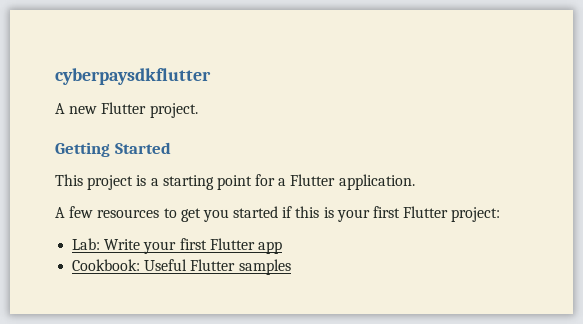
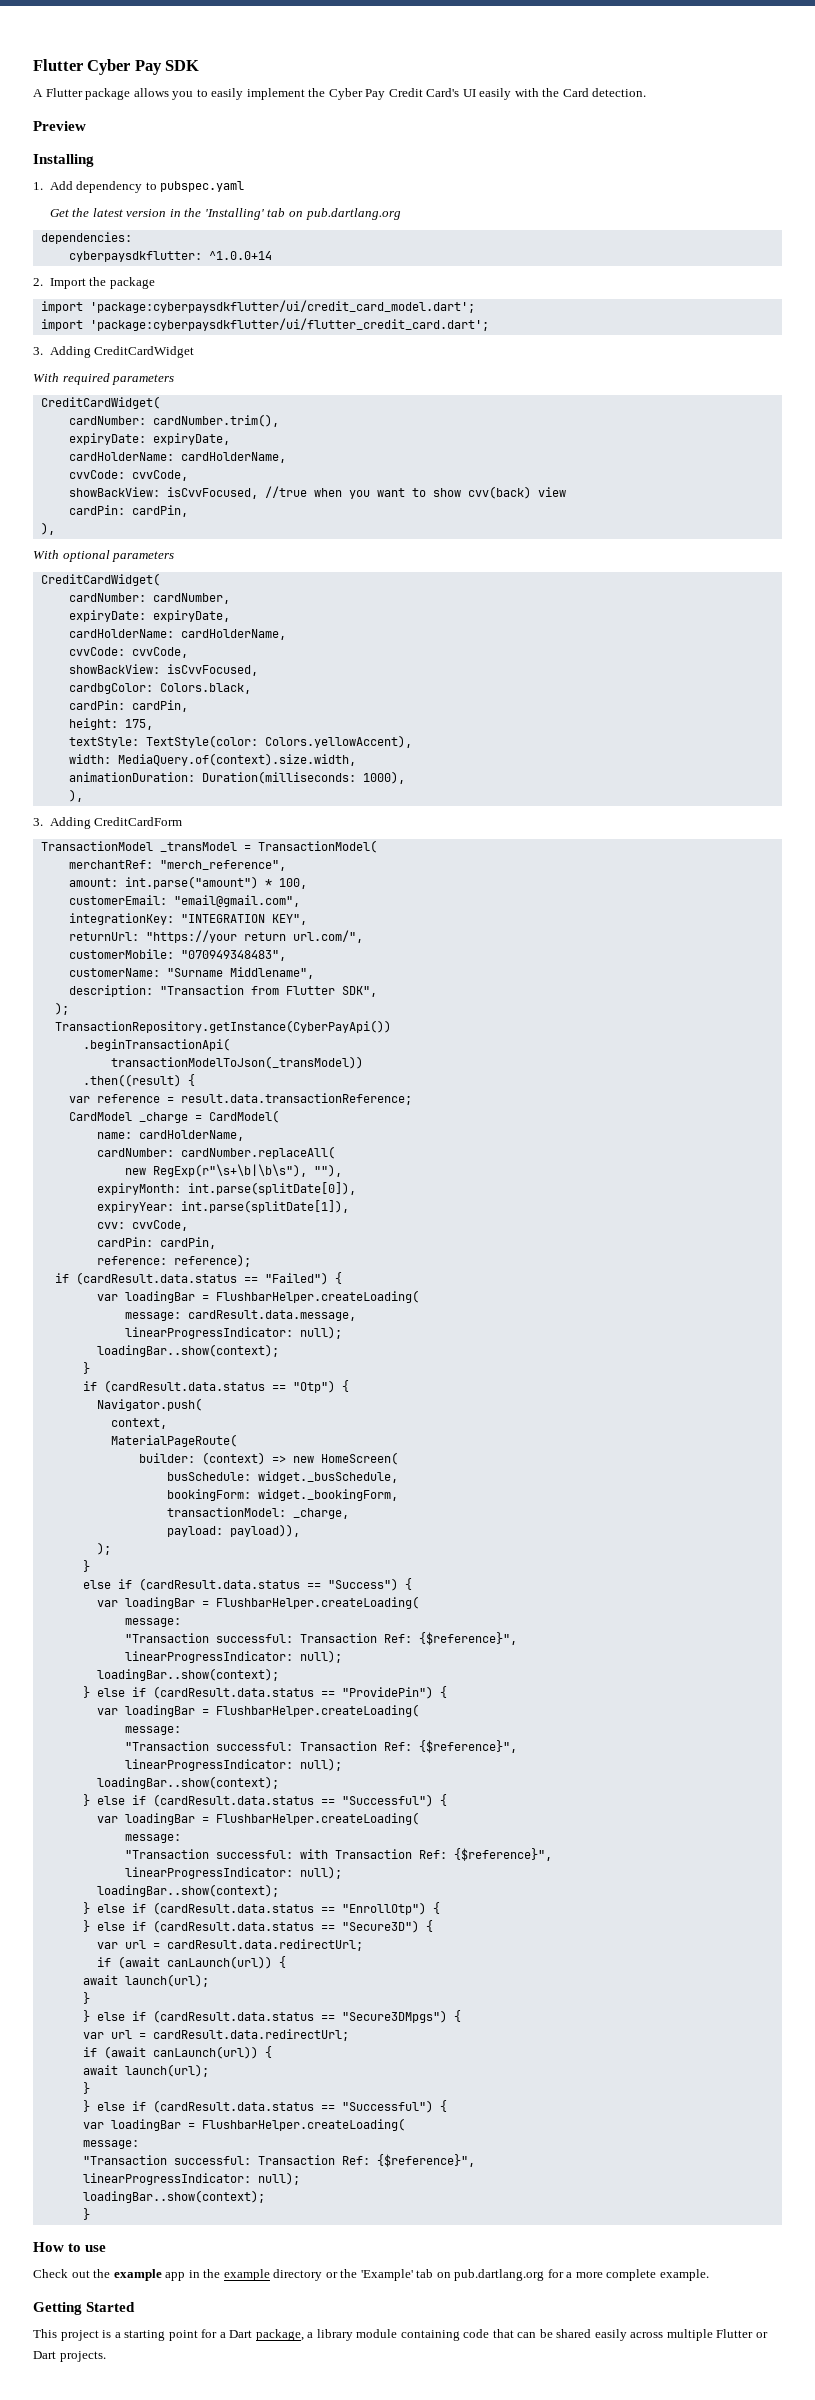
- cyberpaysdkflutter
- A new Flutter project.
+ Flutter Cyber Pay SDK
+ A Flutter package allows you to easily implement the Cyber Pay Credit Card's UI easily with the Card detection.
+ Preview
+ Installing
+ 1. Add dependency to pubspec.yaml
+ Get the latest version in the 'Installing' tab on pub.dartlang.org
+ dependencies:
+ cyberpaysdkflutter: ^1.0.0+14
+ 2. Import the package
+ import 'package:cyberpaysdkflutter/ui/credit_card_model.dart';
+ import 'package:cyberpaysdkflutter/ui/flutter_credit_card.dart';
+ 3. Adding CreditCardWidget
+ With required parameters
+ CreditCardWidget(
+ cardNumber: cardNumber.trim(),
+ expiryDate: expiryDate,
+ cardHolderName: cardHolderName,
+ cvvCode: cvvCode,
+ showBackView: isCvvFocused, //true when you want to show cvv(back) view
+ cardPin: cardPin,
+ ),
+ With optional parameters
+ CreditCardWidget(
+ cardNumber: cardNumber,
+ expiryDate: expiryDate,
+ cardHolderName: cardHolderName,
+ cvvCode: cvvCode,
+ showBackView: isCvvFocused,
+ cardbgColor: Colors.black,
+ cardPin: cardPin,
+ height: 175,
+ textStyle: TextStyle(color: Colors.yellowAccent),
+ width: MediaQuery.of(context).size.width,
+ animationDuration: Duration(milliseconds: 1000),
+ ),
+ 3. Adding CreditCardForm
+ TransactionModel _transModel = TransactionModel(
+ merchantRef: "merch_reference",
+ amount: int.parse("amount") * 100,
+ customerEmail: "email@gmail.com",
+ integrationKey: "INTEGRATION KEY",
+ returnUrl: "https://your return url.com/",
+ customerMobile: "070949348483",
+ customerName: "Surname Middlename",
+ description: "Transaction from Flutter SDK",
+ );
+ TransactionRepository.getInstance(CyberPayApi())
+ .beginTransactionApi(
+ transactionModelToJson(_transModel))
+ .then((result) {
+ var reference = result.data.transactionReference;
+ CardModel _charge = CardModel(
+ name: cardHolderName,
+ cardNumber: cardNumber.replaceAll(
+ new RegExp(r"\s+\b|\b\s"), ""),
+ expiryMonth: int.parse(splitDate[0]),
+ expiryYear: int.parse(splitDate[1]),
+ cvv: cvvCode,
+ cardPin: cardPin,
+ reference: reference);
+ if (cardResult.data.status == "Failed") {
+ var loadingBar = FlushbarHelper.createLoading(
+ message: cardResult.data.message,
+ linearProgressIndicator: null);
+ loadingBar..show(context);
+ }
+ if (cardResult.data.status == "Otp") {
+ Navigator.push(
+ context,
+ MaterialPageRoute(
+ builder: (context) => new HomeScreen(
+ busSchedule: widget._busSchedule,
+ bookingForm: widget._bookingForm,
+ transactionModel: _charge,
+ payload: payload)),
+ );
+ }
+ else if (cardResult.data.status == "Success") {
+ var loadingBar = FlushbarHelper.createLoading(
+ message:
+ "Transaction successful: Transaction Ref: {$reference}",
+ linearProgressIndicator: null);
+ loadingBar..show(context);
+ } else if (cardResult.data.status == "ProvidePin") {
+ var loadingBar = FlushbarHelper.createLoading(
+ message:
+ "Transaction successful: Transaction Ref: {$reference}",
+ linearProgressIndicator: null);
+ loadingBar..show(context);
+ } else if (cardResult.data.status == "Successful") {
+ var loadingBar = FlushbarHelper.createLoading(
+ message:
+ "Transaction successful: with Transaction Ref: {$reference}",
+ linearProgressIndicator: null);
+ loadingBar..show(context);
+ } else if (cardResult.data.status == "EnrollOtp") {
+ } else if (cardResult.data.status == "Secure3D") {
+ var url = cardResult.data.redirectUrl;
+ if (await canLaunch(url)) {
+ await launch(url);
+ }
+ } else if (cardResult.data.status == "Secure3DMpgs") {
+ var url = cardResult.data.redirectUrl;
+ if (await canLaunch(url)) {
+ await launch(url);
+ }
+ } else if (cardResult.data.status == "Successful") {
+ var loadingBar = FlushbarHelper.createLoading(
+ message:
+ "Transaction successful: Transaction Ref: {$reference}",
+ linearProgressIndicator: null);
+ loadingBar..show(context);
+ }
+ How to use
+ Check out the example app in the example directory or the 'Example' tab on pub.dartlang.org for a more complete example.
- This project is a starting point for a Flutter application.
- A few resources to get you started if this is your first Flutter project:
- Lab: Write your first Flutter app
- Cookbook: Useful Flutter samples
+ This project is a starting point for a Dart package, a library module containing code that can be shared easily across multiple Flutter or Dart projects.

